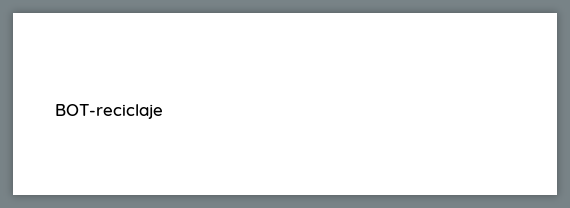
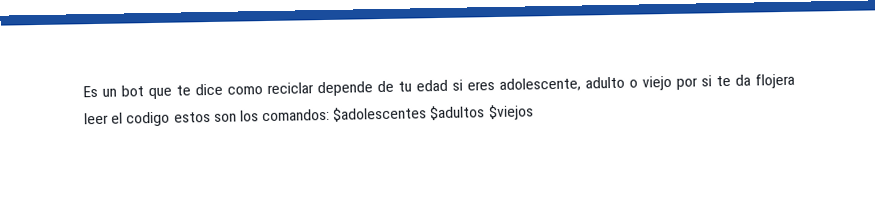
- BOT-reciclaje
+ Es un bot que te dice como reciclar depende de tu edad si eres adolescente, adulto o viejo por si te da flojera leer el codigo estos son los comandos: $adolescentes $adultos $viejos

